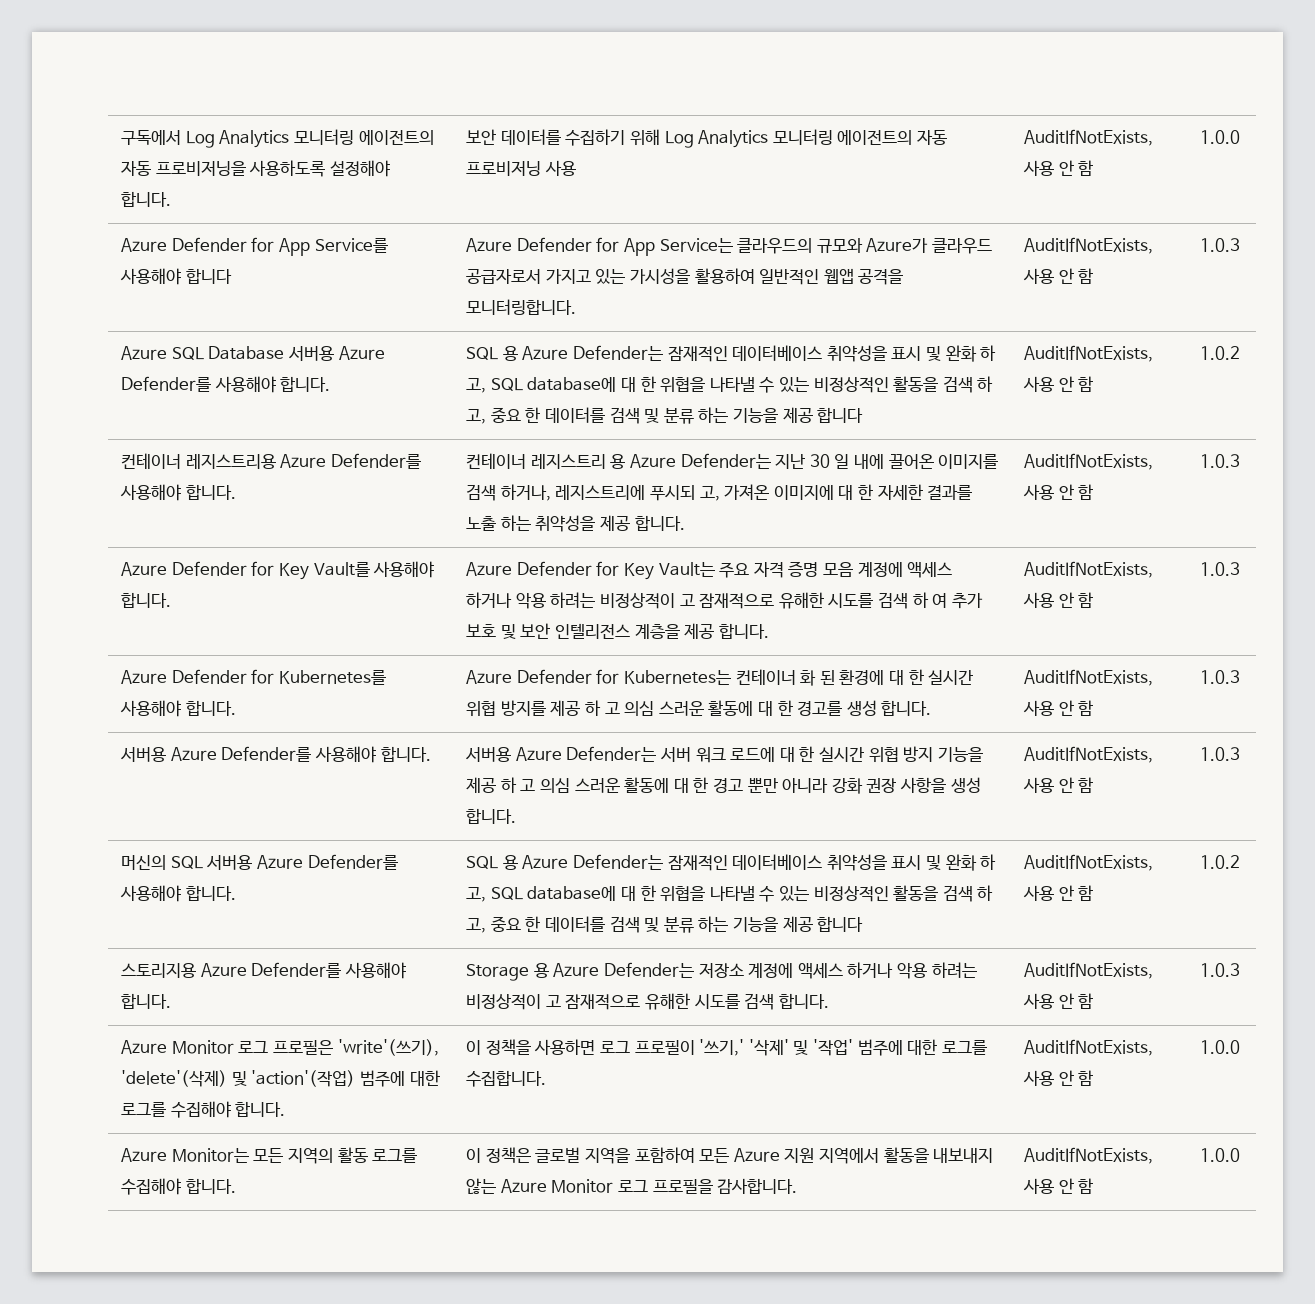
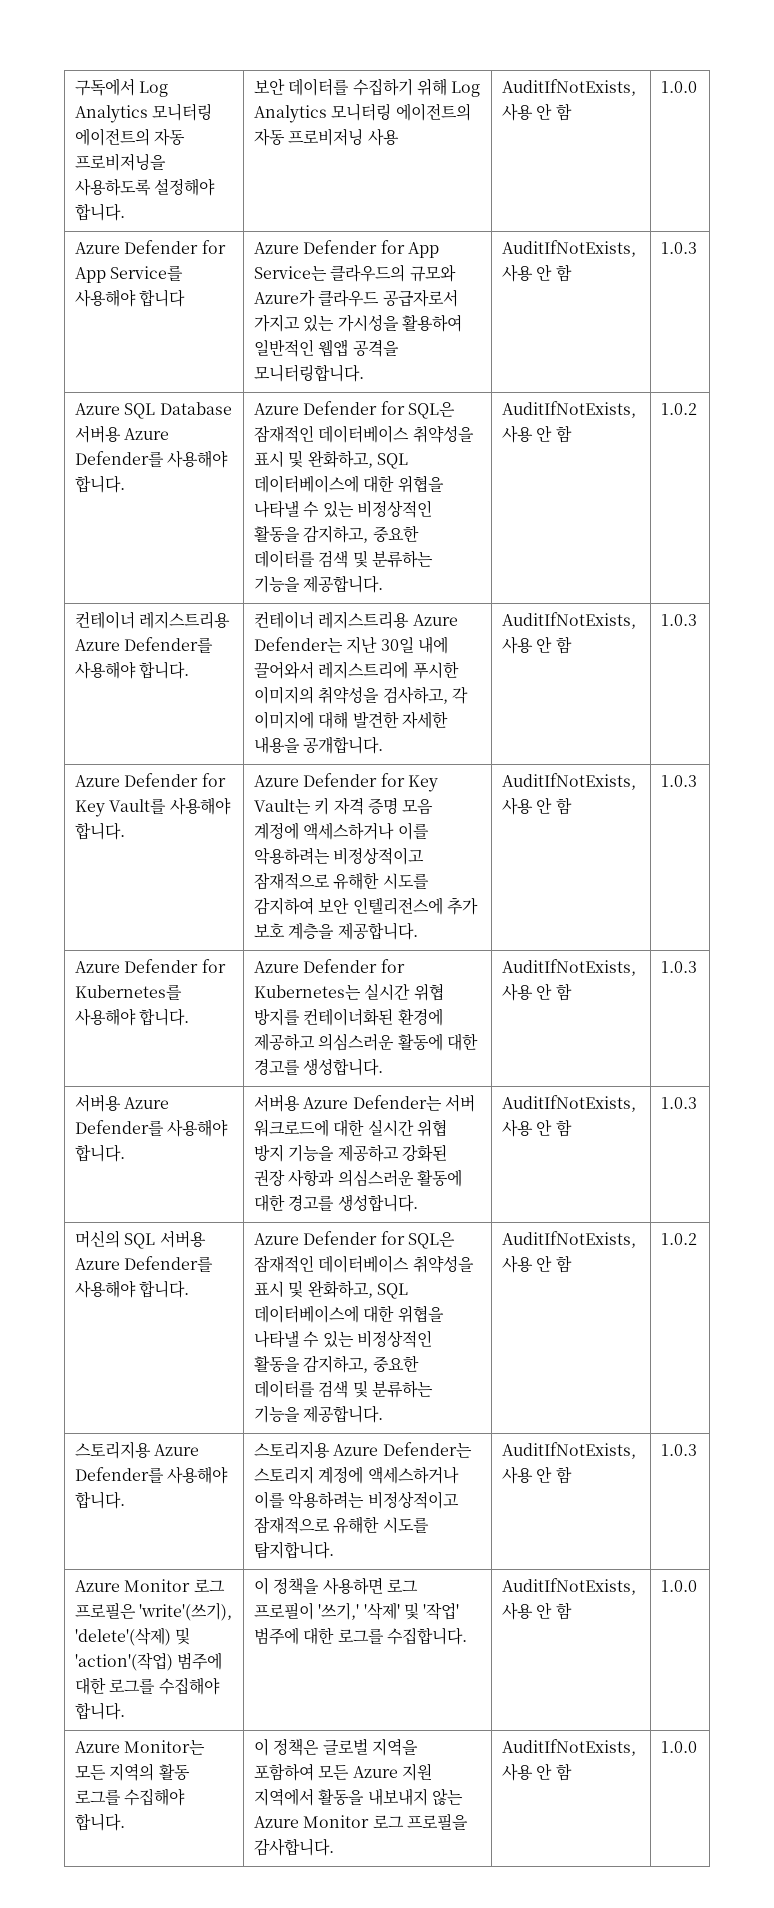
- Azure SQL Database 서버용 Azure Defender를 사용해야 합니다. | SQL 용 Azure Defender는 잠재적인 데이터베이스 취약성을 표시 및 완화 하 고, SQL database에 대 한 위협을 나타낼 수 있는 비정상적인 활동을 검색 하 고, 중요 한 데이터를 검색 및 분류 하는 기능을 제공 합니다
+ Azure SQL Database 서버용 Azure Defender를 사용해야 합니다. | Azure Defender for SQL은 잠재적인 데이터베이스 취약성을 표시 및 완화하고, SQL 데이터베이스에 대한 위협을 나타낼 수 있는 비정상적인 활동을 감지하고, 중요한 데이터를 검색 및 분류하는 기능을 제공합니다.
- 컨테이너 레지스트리용 Azure Defender를 사용해야 합니다. | 컨테이너 레지스트리 용 Azure Defender는 지난 30 일 내에 끌어온 이미지를 검색 하거나, 레지스트리에 푸시되 고, 가져온 이미지에 대 한 자세한 결과를 노출 하는 취약성을 제공 합니다. | AuditIfNotExists, 사용 안 함 | 1.0.3
+ 컨테이너 레지스트리용 Azure Defender를 사용해야 합니다. | 컨테이너 레지스트리용 Azure Defender는 지난 30일 내에 끌어와서 레지스트리에 푸시한 이미지의 취약성을 검사하고, 각 이미지에 대해 발견한 자세한 내용을 공개합니다. | AuditIfNotExists, 사용 안 함 | 1.0.3
- Azure Defender for Key Vault는 주요 자격 증명 모음 계정에 액세스 하거나 악용 하려는 비정상적이 고 잠재적으로 유해한 시도를 검색 하 여 추가 보호 및 보안 인텔리전스 계층을 제공 합니다.
+ Azure Defender for Key Vault는 키 자격 증명 모음 계정에 액세스하거나 이를 악용하려는 비정상적이고 잠재적으로 유해한 시도를 감지하여 보안 인텔리전스에 추가 보호 계층을 제공합니다.
- Azure Defender for Kubernetes를 사용해야 합니다. | Azure Defender for Kubernetes는 컨테이너 화 된 환경에 대 한 실시간 위협 방지를 제공 하 고 의심 스러운 활동에 대 한 경고를 생성 합니다. | AuditIfNotExists, 사용 안 함 | 1.0.3
+ Azure Defender for Kubernetes를 사용해야 합니다. | Azure Defender for Kubernetes는 실시간 위협 방지를 컨테이너화된 환경에 제공하고 의심스러운 활동에 대한 경고를 생성합니다. | AuditIfNotExists, 사용 안 함 | 1.0.3
- 서버용 Azure Defender를 사용해야 합니다. | 서버용 Azure Defender는 서버 워크 로드에 대 한 실시간 위협 방지 기능을 제공 하 고 의심 스러운 활동에 대 한 경고 뿐만 아니라 강화 권장 사항을 생성 합니다. | AuditIfNotExists, 사용 안 함 | 1.0.3
+ 서버용 Azure Defender를 사용해야 합니다. | 서버용 Azure Defender는 서버 워크로드에 대한 실시간 위협 방지 기능을 제공하고 강화된 권장 사항과 의심스러운 활동에 대한 경고를 생성합니다. | AuditIfNotExists, 사용 안 함 | 1.0.3
- 머신의 SQL 서버용 Azure Defender를 사용해야 합니다. | SQL 용 Azure Defender는 잠재적인 데이터베이스 취약성을 표시 및 완화 하 고, SQL database에 대 한 위협을 나타낼 수 있는 비정상적인 활동을 검색 하 고, 중요 한 데이터를 검색 및 분류 하는 기능을 제공 합니다
+ 머신의 SQL 서버용 Azure Defender를 사용해야 합니다. | Azure Defender for SQL은 잠재적인 데이터베이스 취약성을 표시 및 완화하고, SQL 데이터베이스에 대한 위협을 나타낼 수 있는 비정상적인 활동을 감지하고, 중요한 데이터를 검색 및 분류하는 기능을 제공합니다.
- 스토리지용 Azure Defender를 사용해야 합니다. | Storage 용 Azure Defender는 저장소 계정에 액세스 하거나 악용 하려는 비정상적이 고 잠재적으로 유해한 시도를 검색 합니다. | AuditIfNotExists, 사용 안 함 | 1.0.3
+ 스토리지용 Azure Defender를 사용해야 합니다. | 스토리지용 Azure Defender는 스토리지 계정에 액세스하거나 이를 악용하려는 비정상적이고 잠재적으로 유해한 시도를 탐지합니다. | AuditIfNotExists, 사용 안 함 | 1.0.3

